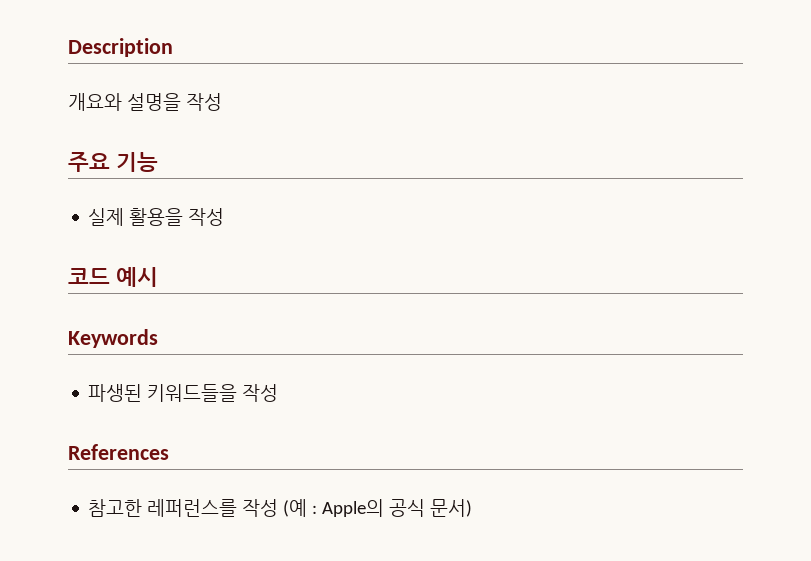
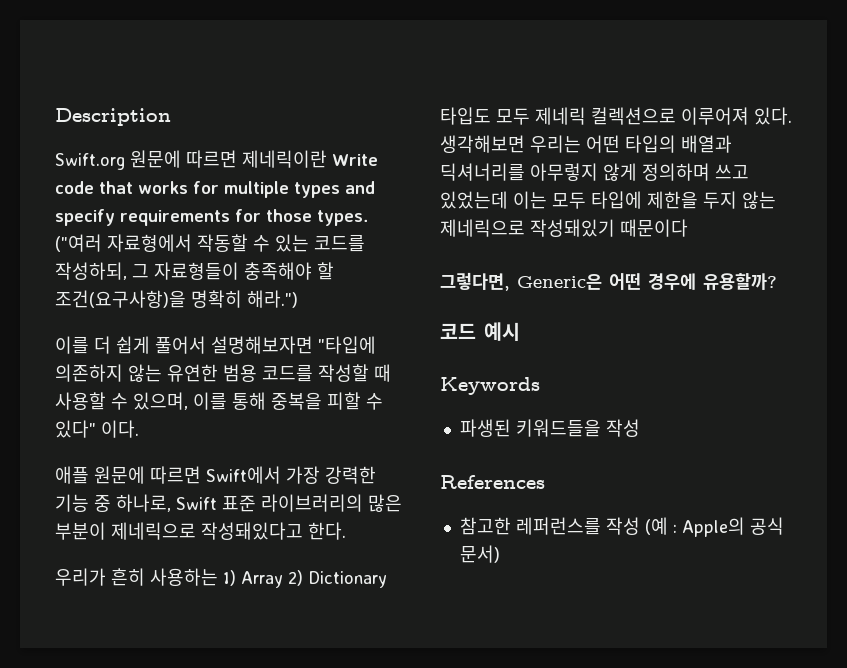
- 개요와 설명을 작성
- 주요 기능
- 실제 활용을 작성
+ Swift.org 원문에 따르면 제네릭이란 Write code that works for multiple types and specify requirements for those types. ("여러 자료형에서 작동할 수 있는 코드를 작성하되, 그 자료형들이 충족해야 할 조건(요구사항)을 명확히 해라.")
+ 이를 더 쉽게 풀어서 설명해보자면 "타입에 의존하지 않는 유연한 범용 코드를 작성할 때 사용할 수 있으며, 이를 통해 중복을 피할 수 있다" 이다.
+ 애플 원문에 따르면 Swift에서 가장 강력한 기능 중 하나로, Swift 표준 라이브러리의 많은 부분이 제네릭으로 작성돼있다고 한다.
+ 우리가 흔히 사용하는 1) Array 2) Dictionary 타입도 모두 제네릭 컬렉션으로 이루어져 있다. 생각해보면 우리는 어떤 타입의 배열과 딕셔너리를 아무렇지 않게 정의하며 쓰고 있었는데 이는 모두 타입에 제한을 두지 않는 제네릭으로 작성돼있기 때문이다
+ 그렇다면, Generic은 어떤 경우에 유용할까?

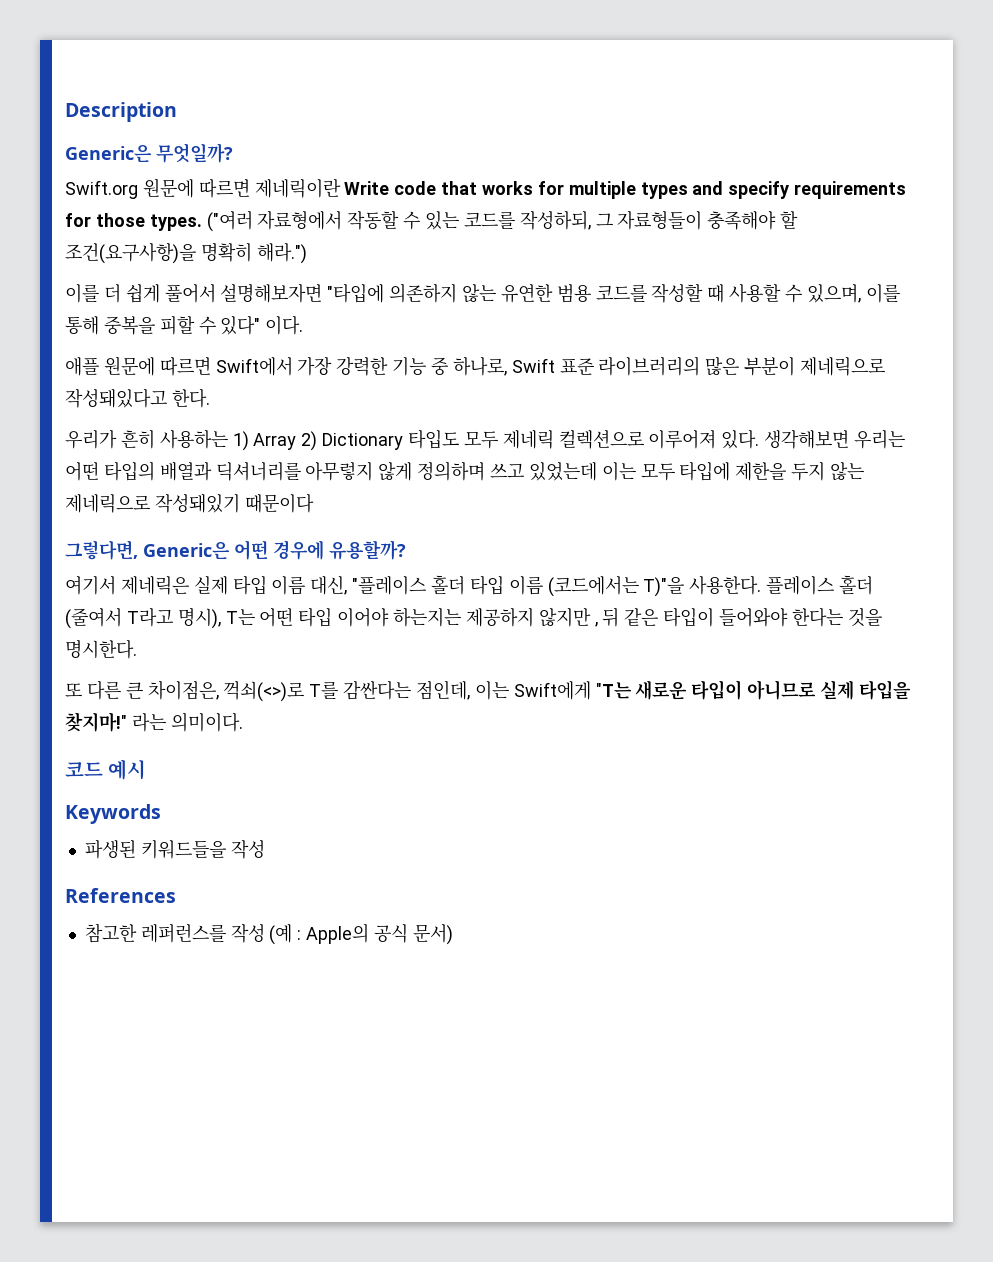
+ Generic은 무엇일까?
+ 여기서 제네릭은 실제 타입 이름 대신, "플레이스 홀더 타입 이름 (코드에서는 T)"을 사용한다. 플레이스 홀더 (줄여서 T라고 명시), T는 어떤 타입 이어야 하는지는 제공하지 않지만 , 뒤 같은 타입이 들어와야 한다는 것을 명시한다.
+ 또 다른 큰 차이점은, 꺽쇠(<>)로 T를 감싼다는 점인데, 이는 Swift에게 "T는 새로운 타입이 아니므로 실제 타입을 찾지마!" 라는 의미이다.

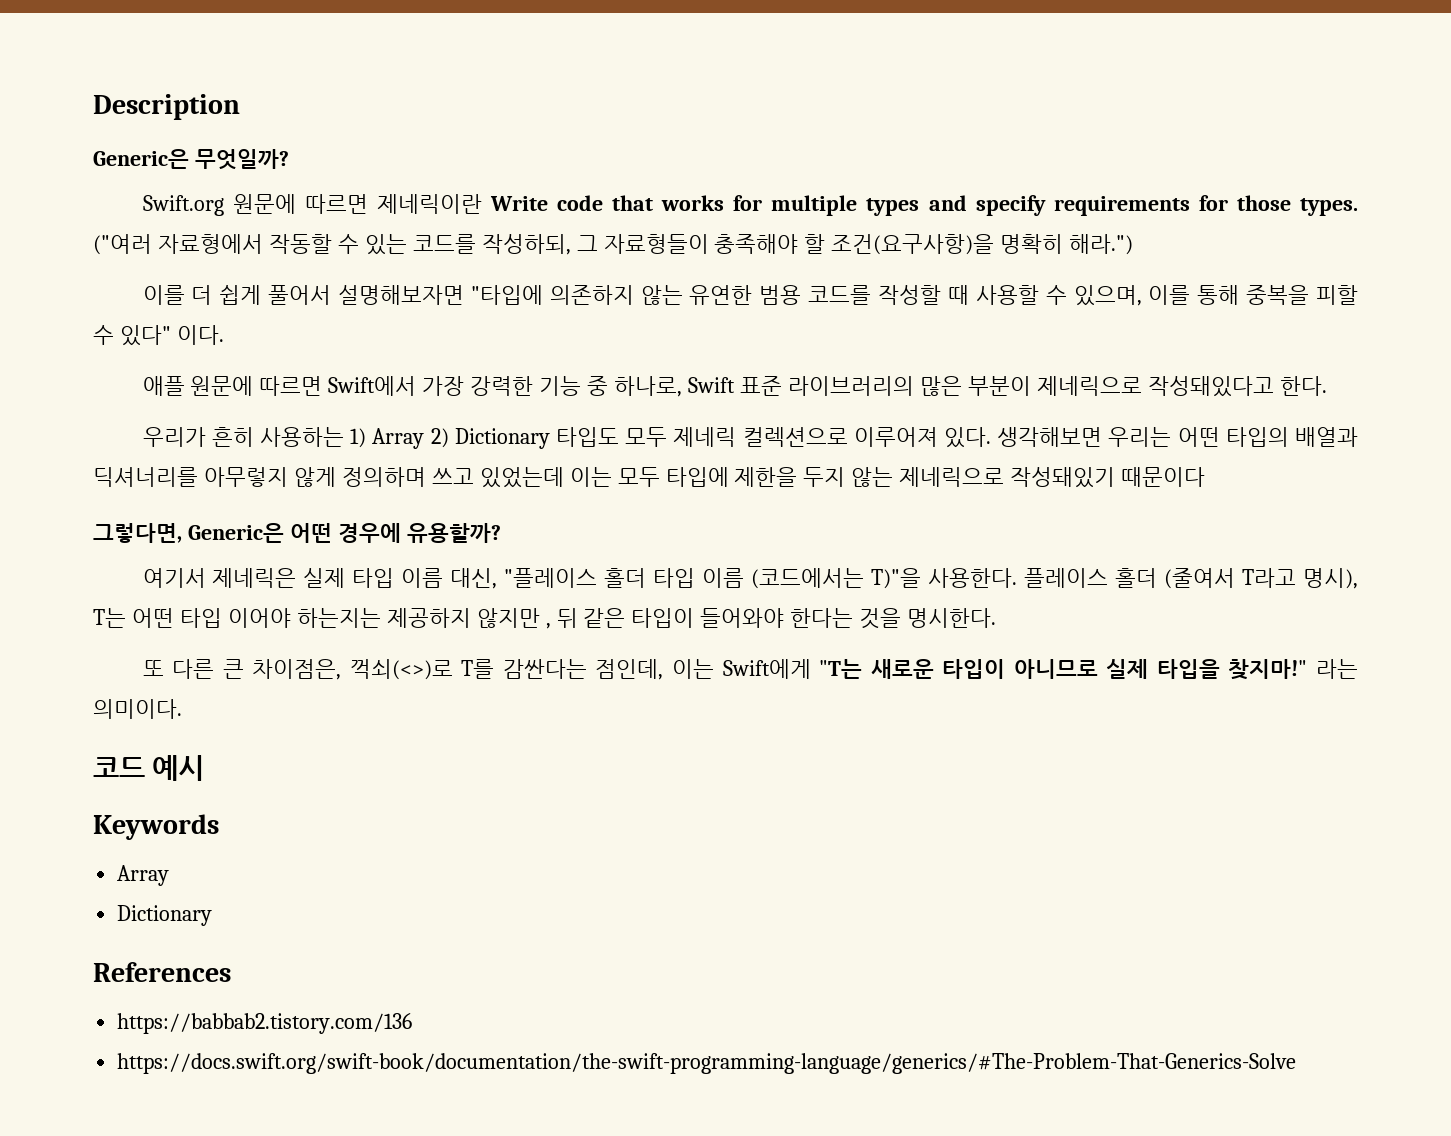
  Keywords
- 파생된 키워드들을 작성
+ Array
+ Dictionary
  References
- 참고한 레퍼런스를 작성 (예 : Apple의 공식 문서)
+ https://babbab2.tistory.com/136
+ https://docs.swift.org/swift-book/documentation/the-swift-programming-language/generics/#The-Problem-That-Generics-Solve

